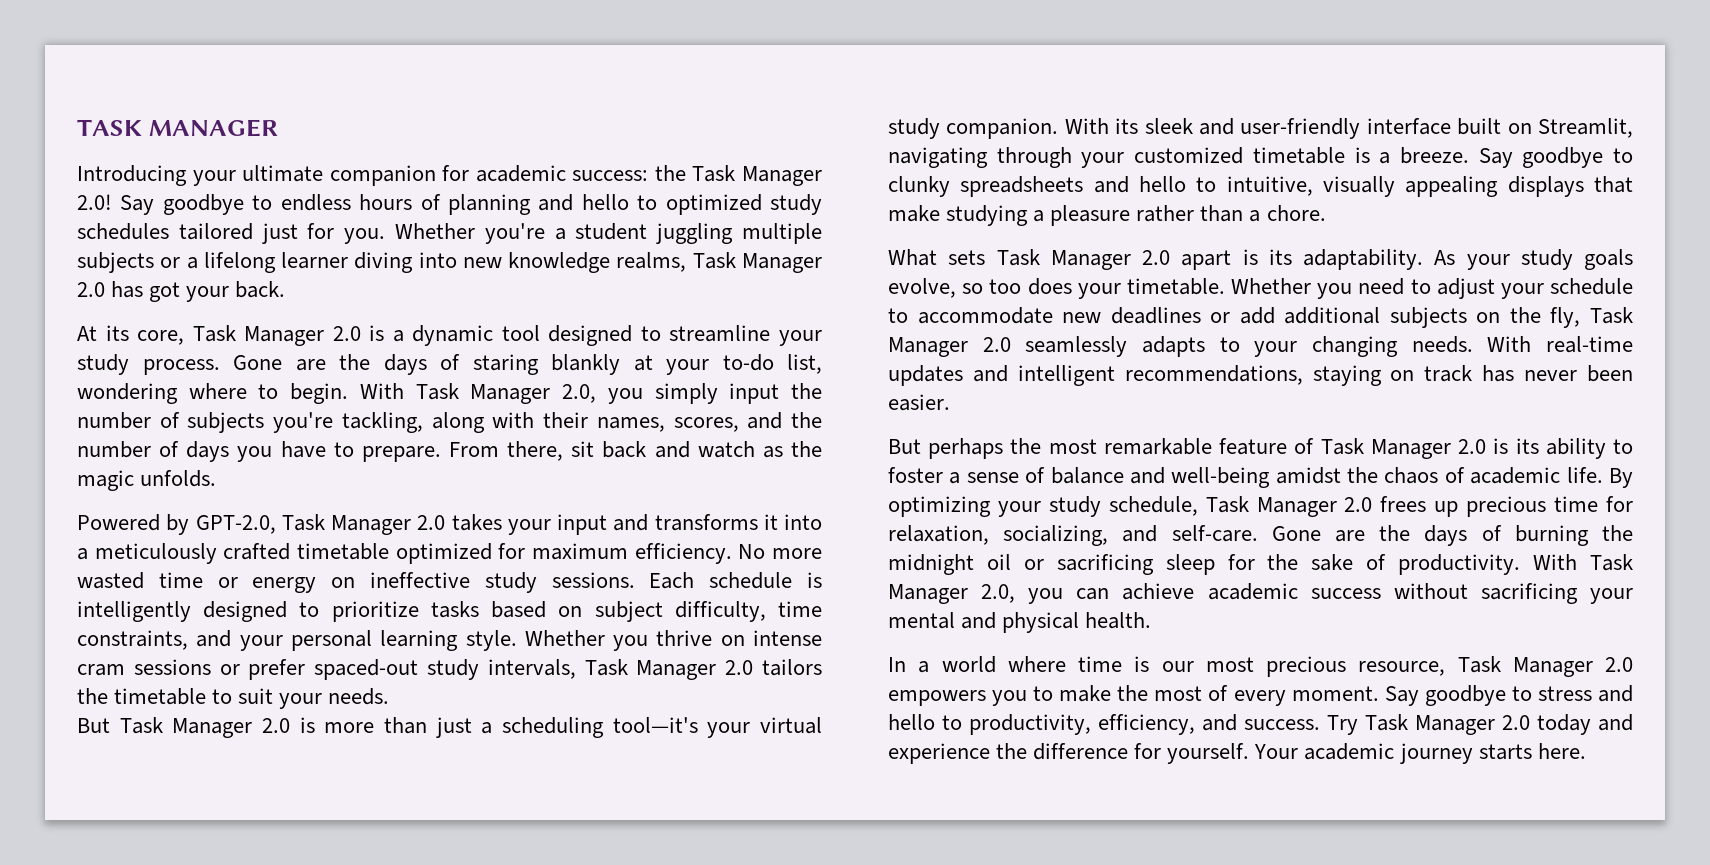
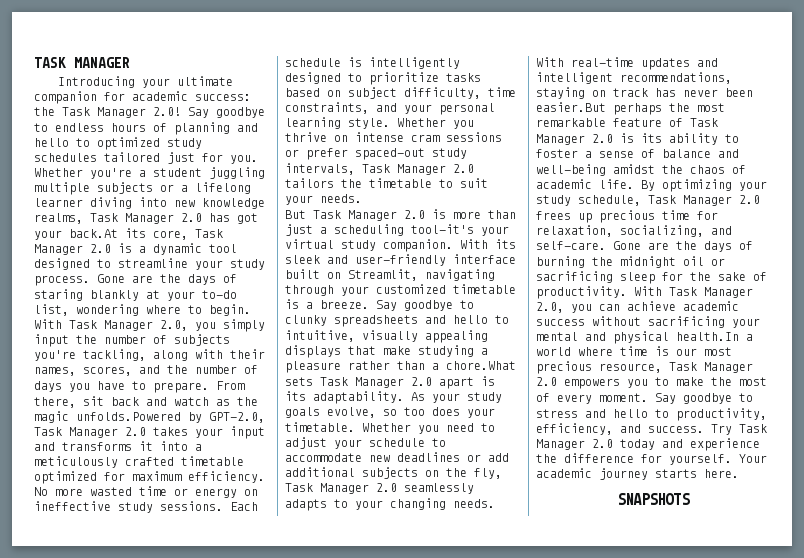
- Whether you're a student juggling multiple subjects or a lifelong learner diving into new knowledge realms, Task Manager 2.0 has got your back.
- At its core, Task Manager 2.0 is a dynamic tool designed to streamline your study process.
+ Whether you're a student juggling multiple subjects or a lifelong learner diving into new knowledge realms, Task Manager 2.0 has got your back.At its core, Task Manager 2.0 is a dynamic tool designed to streamline your study process.
- From there, sit back and watch as the magic unfolds.
- Powered by GPT-2.0, Task Manager 2.0 takes your input and transforms it into a meticulously crafted timetable optimized for maximum efficiency.
+ From there, sit back and watch as the magic unfolds.Powered by GPT-2.0, Task Manager 2.0 takes your input and transforms it into a meticulously crafted timetable optimized for maximum efficiency.
- Say goodbye to clunky spreadsheets and hello to intuitive, visually appealing displays that make studying a pleasure rather than a chore.
- What sets Task Manager 2.0 apart is its adaptability.
+ Say goodbye to clunky spreadsheets and hello to intuitive, visually appealing displays that make studying a pleasure rather than a chore.What sets Task Manager 2.0 apart is its adaptability.
- With real-time updates and intelligent recommendations, staying on track has never been easier.
- But perhaps the most remarkable feature of Task Manager 2.0 is its ability to foster a sense of balance and well-being amidst the chaos of academic life.
+ With real-time updates and intelligent recommendations, staying on track has never been easier.But perhaps the most remarkable feature of Task Manager 2.0 is its ability to foster a sense of balance and well-being amidst the chaos of academic life.
- With Task Manager 2.0, you can achieve academic success without sacrificing your mental and physical health.
- In a world where time is our most precious resource, Task Manager 2.0 empowers you to make the most of every moment.
+ With Task Manager 2.0, you can achieve academic success without sacrificing your mental and physical health.In a world where time is our most precious resource, Task Manager 2.0 empowers you to make the most of every moment.
+ SNAPSHOTS

